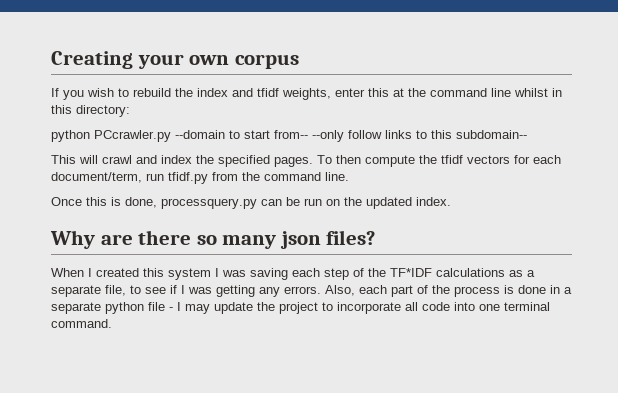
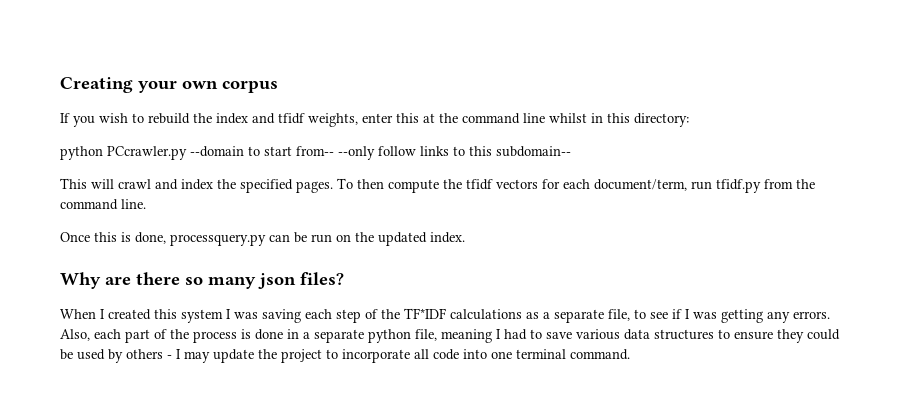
- Also, each part of the process is done in a separate python file - I may update the project to incorporate all code into one terminal command.
+ Also, each part of the process is done in a separate python file, meaning I had to save various data structures to ensure they could be used by others - I may update the project to incorporate all code into one terminal command.

